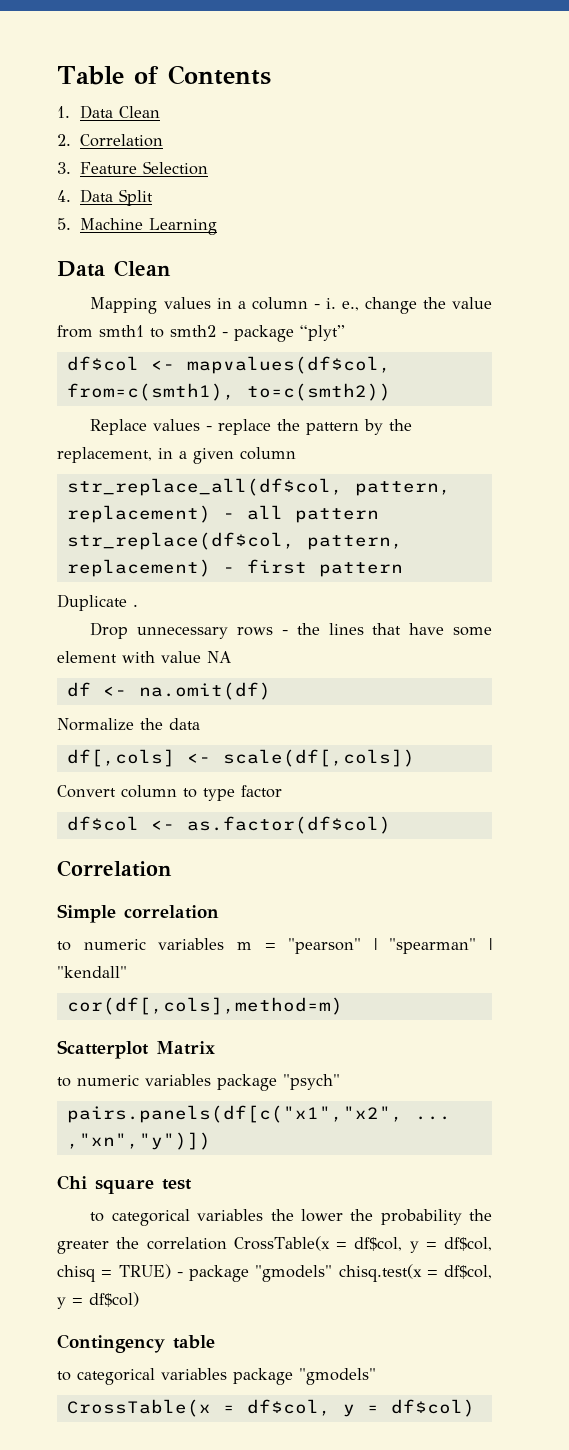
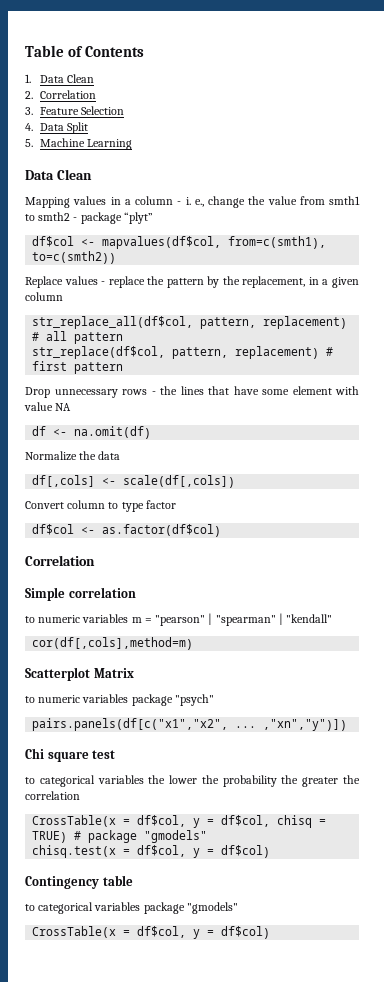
- str_replace_all(df$col, pattern, replacement) - all pattern
+ str_replace_all(df$col, pattern, replacement) # all pattern
- str_replace(df$col, pattern, replacement) - first pattern
+ str_replace(df$col, pattern, replacement) # first pattern
- Duplicate .
- to categorical variables the lower the probability the greater the correlation CrossTable(x = df$col, y = df$col, chisq = TRUE) - package "gmodels" chisq.test(x = df$col, y = df$col)
+ to categorical variables the lower the probability the greater the correlation
+ CrossTable(x = df$col, y = df$col, chisq = TRUE) # package "gmodels"
+ chisq.test(x = df$col, y = df$col)

